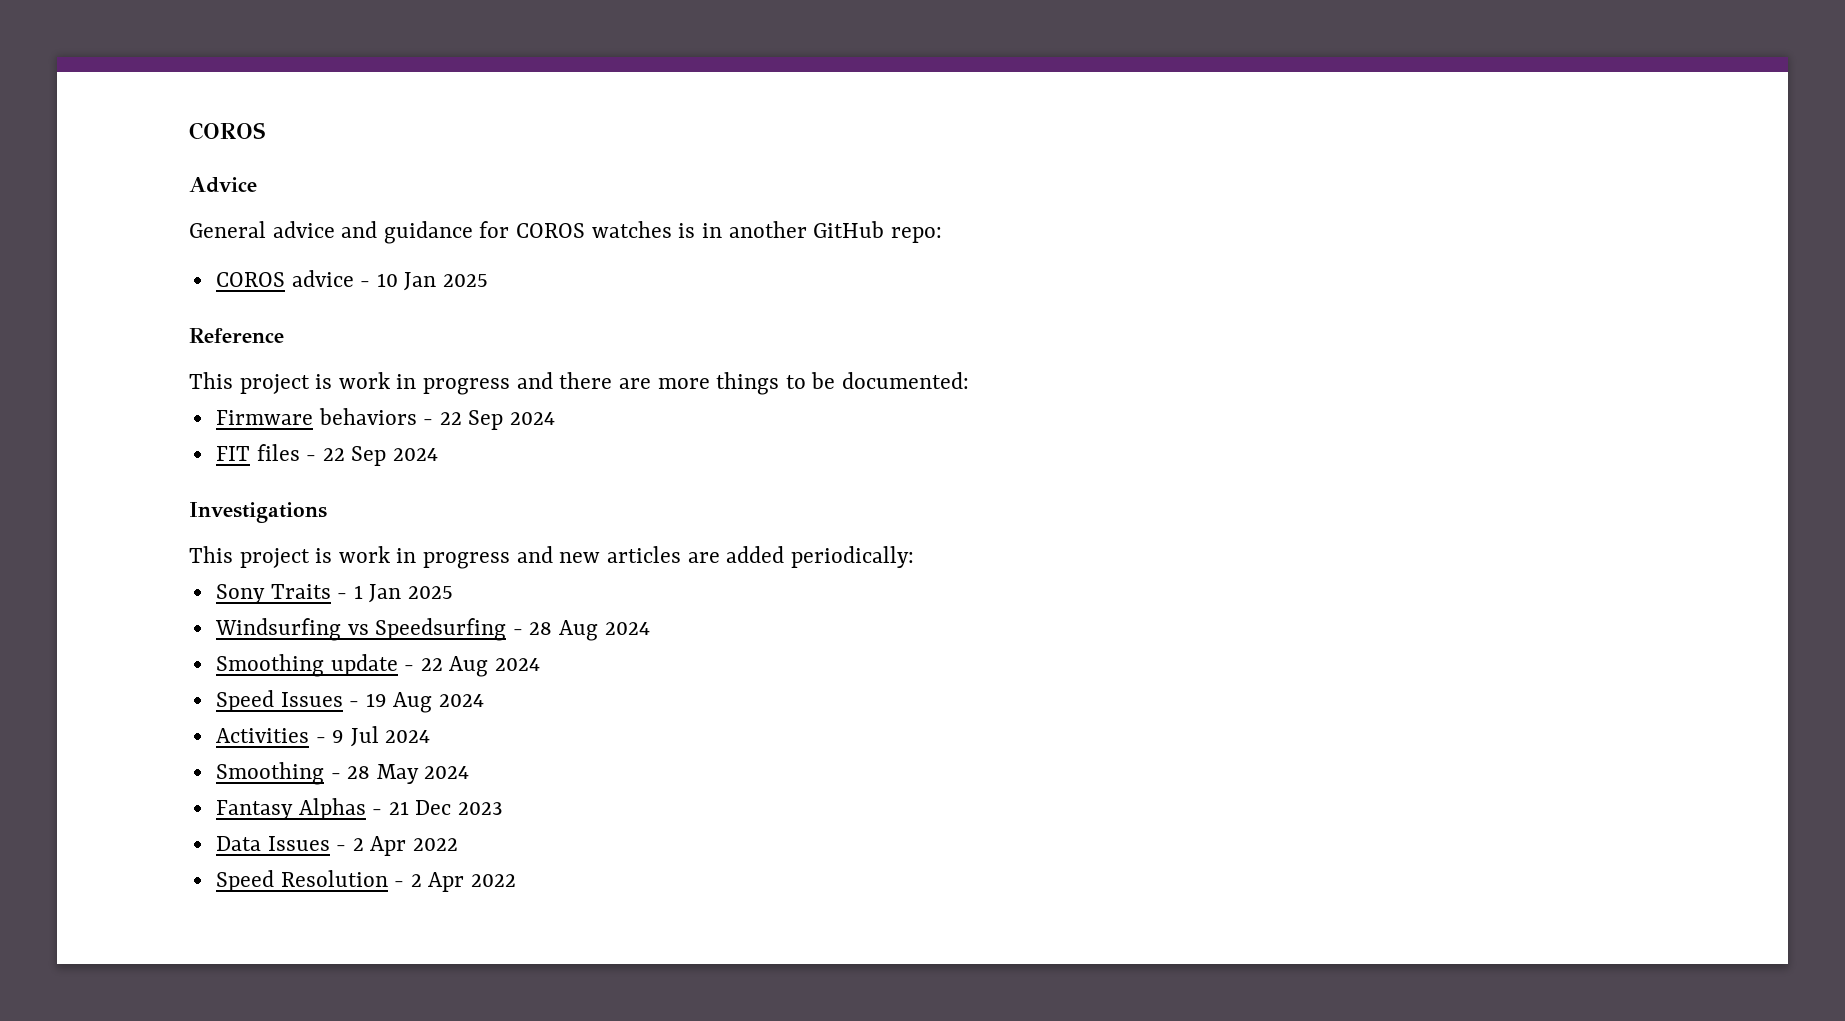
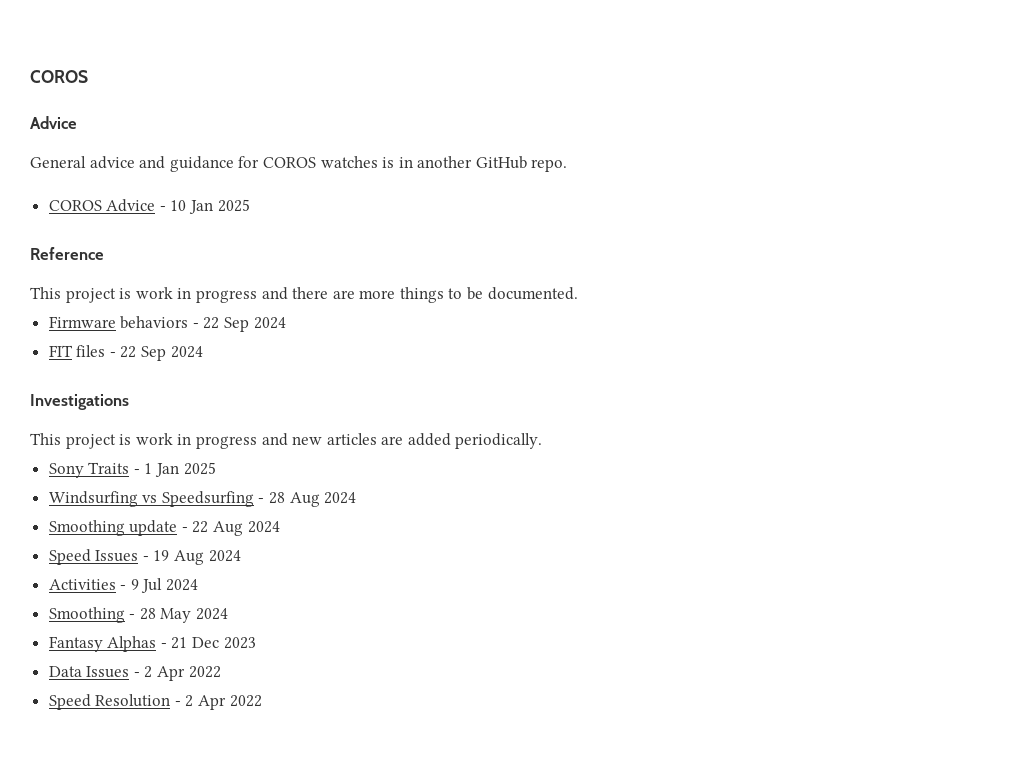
- General advice and guidance for COROS watches is in another GitHub repo:
- COROS advice - 10 Jan 2025
+ General advice and guidance for COROS watches is in another GitHub repo.
+ COROS Advice - 10 Jan 2025
- This project is work in progress and there are more things to be documented:
+ This project is work in progress and there are more things to be documented.
- This project is work in progress and new articles are added periodically:
+ This project is work in progress and new articles are added periodically.

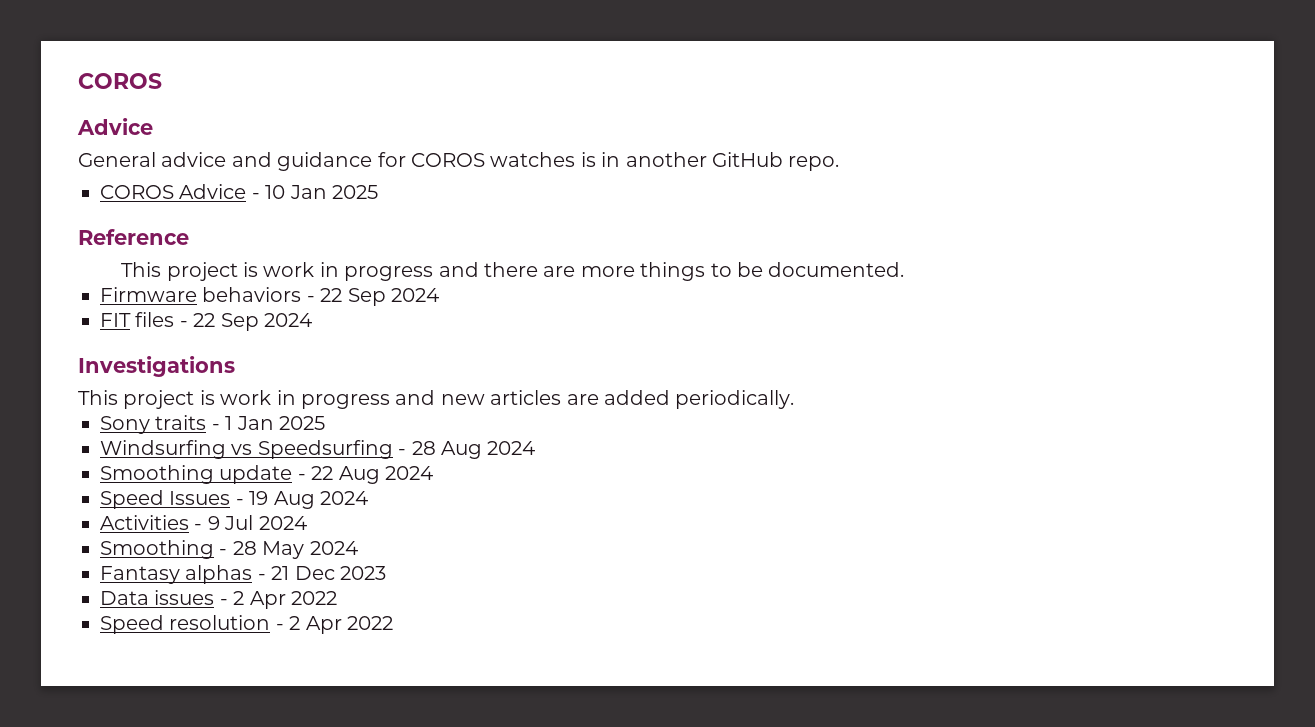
- Sony Traits - 1 Jan 2025
+ Sony traits - 1 Jan 2025
- Fantasy Alphas - 21 Dec 2023
+ Fantasy alphas - 21 Dec 2023
- Data Issues - 2 Apr 2022
+ Data issues - 2 Apr 2022
- Speed Resolution - 2 Apr 2022
+ Speed resolution - 2 Apr 2022

